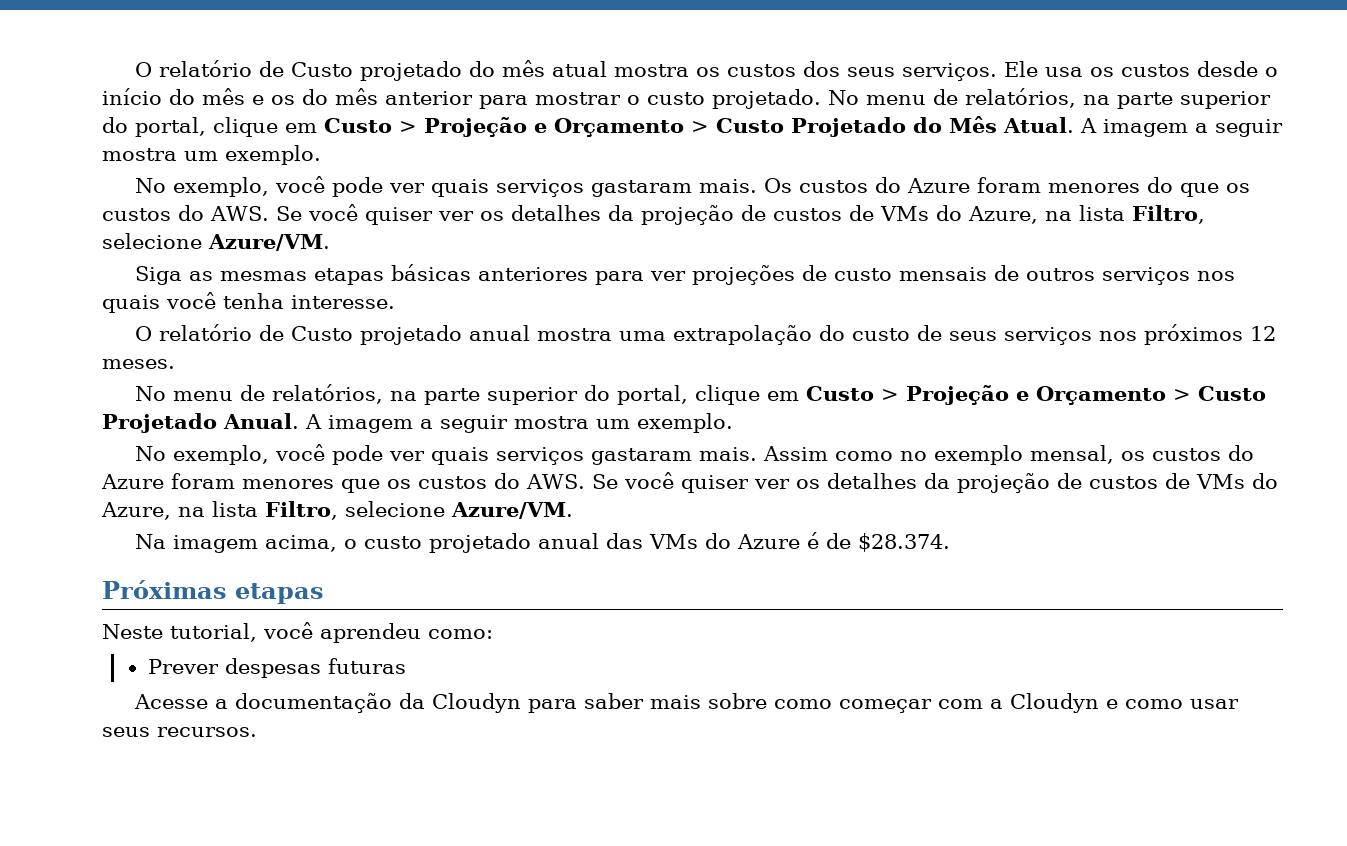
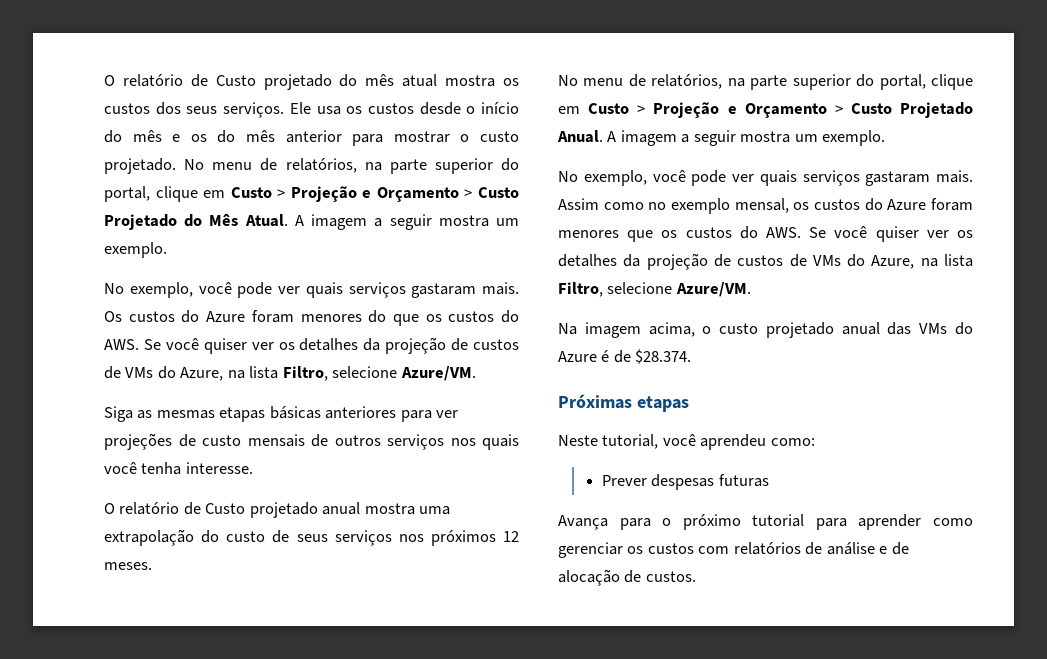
- Acesse a documentação da Cloudyn para saber mais sobre como começar com a Cloudyn e como usar seus recursos.
+ Avança para o próximo tutorial para aprender como gerenciar os custos com relatórios de análise e de alocação de custos.

